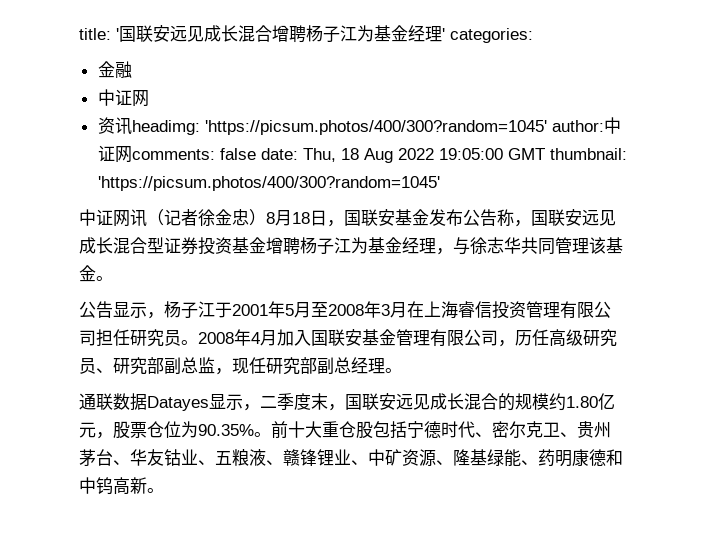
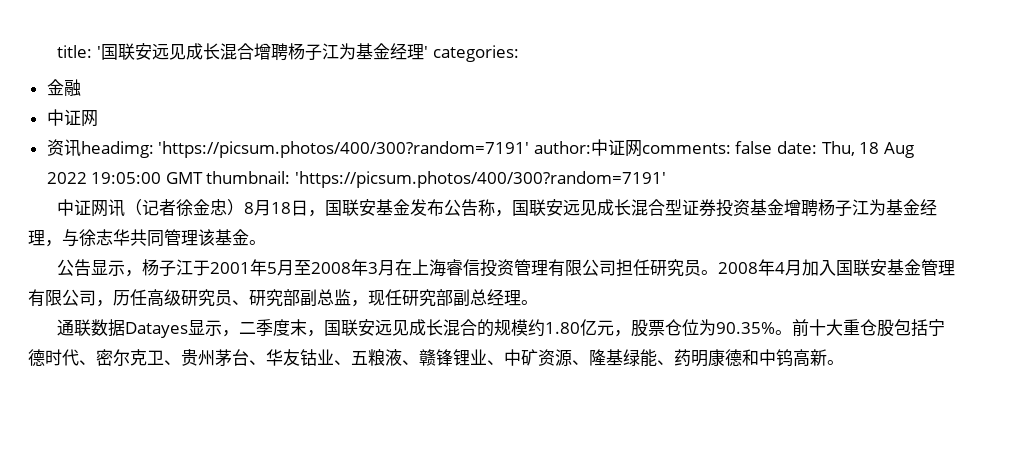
- 资讯headimg: 'https://picsum.photos/400/300?random=1045' author:中证网comments: false date: Thu, 18 Aug 2022 19:05:00 GMT thumbnail: 'https://picsum.photos/400/300?random=1045'
+ 资讯headimg: 'https://picsum.photos/400/300?random=7191' author:中证网comments: false date: Thu, 18 Aug 2022 19:05:00 GMT thumbnail: 'https://picsum.photos/400/300?random=7191'

